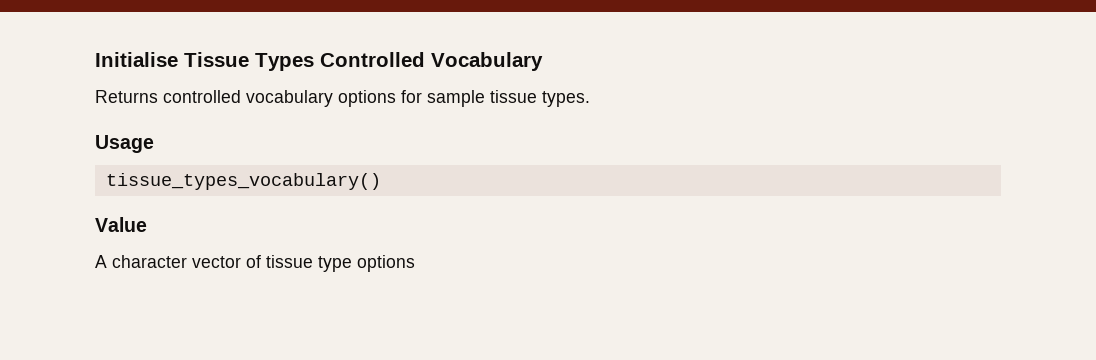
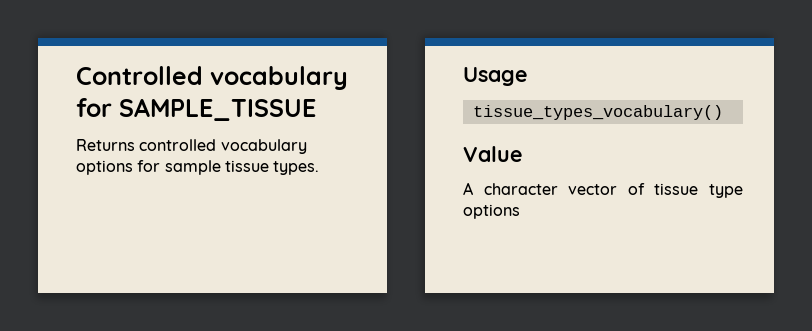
- Initialise Tissue Types Controlled Vocabulary
+ Controlled vocabulary for SAMPLE_TISSUE

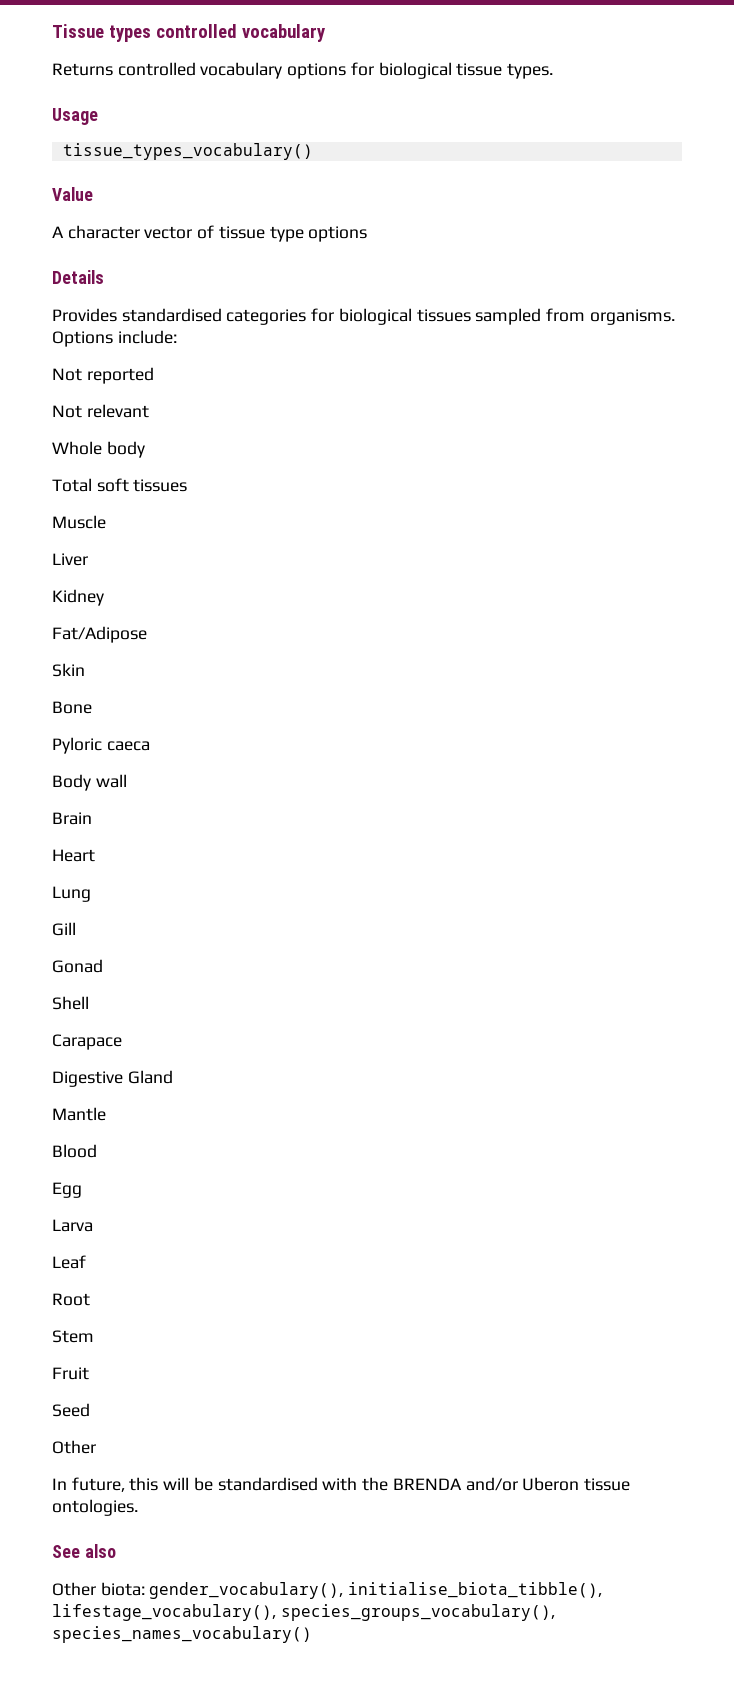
- Controlled vocabulary for SAMPLE_TISSUE
+ Tissue types controlled vocabulary
- Returns controlled vocabulary options for sample tissue types.
+ Returns controlled vocabulary options for biological tissue types.
+ Details
+ Provides standardised categories for biological tissues sampled from organisms. Options include:
+ Not reported
+ Not relevant
+ Whole body
+ Total soft tissues
+ Muscle
+ Liver
+ Kidney
+ Fat/Adipose
+ Skin
+ Bone
+ Pyloric caeca
+ Body wall
+ Brain
+ Heart
+ Lung
+ Gill
+ Gonad
+ Shell
+ Carapace
+ Digestive Gland
+ Mantle
+ Blood
+ Egg
+ Larva
+ Leaf
+ Root
+ Stem
+ Fruit
+ Seed
+ Other
+ In future, this will be standardised with the BRENDA and/or Uberon tissue ontologies.
+ See also
+ Other biota: gender_vocabulary(), initialise_biota_tibble(), lifestage_vocabulary(), species_groups_vocabulary(), species_names_vocabulary()

